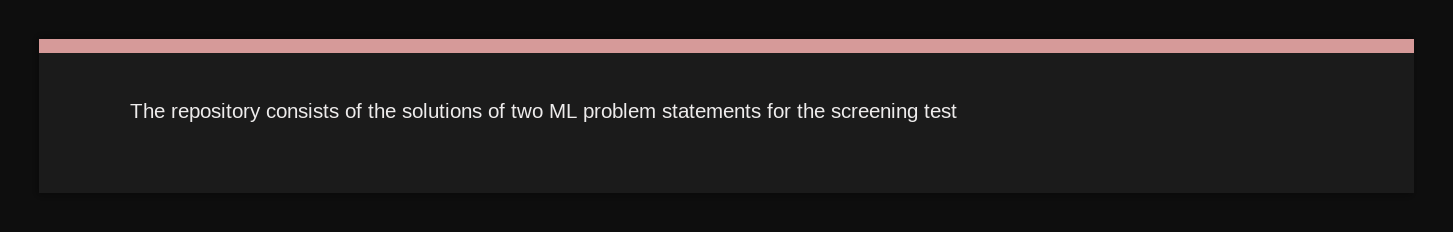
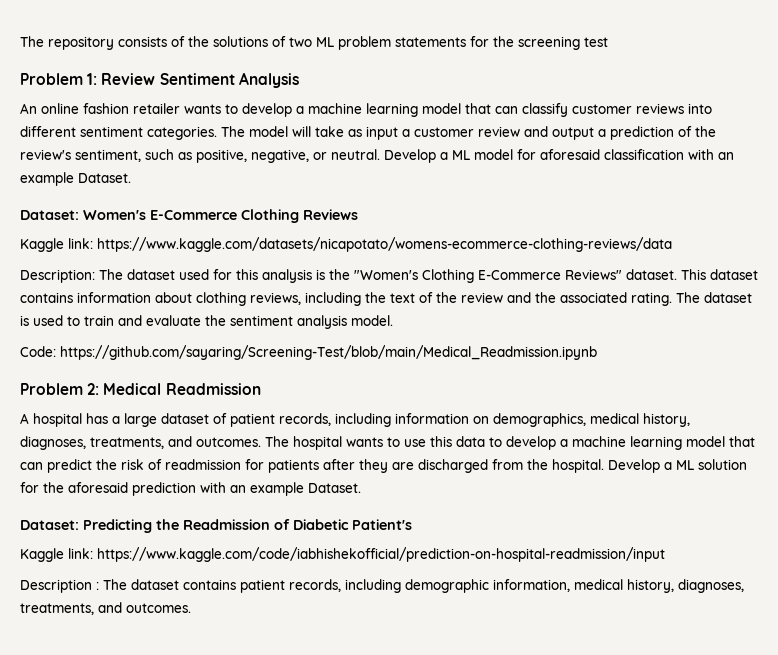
+ Problem 1: Review Sentiment Analysis
+ An online fashion retailer wants to develop a machine learning model that can classify customer reviews into different sentiment categories. The model will take as input a customer review and output a prediction of the review's sentiment, such as positive, negative, or neutral. Develop a ML model for aforesaid classification with an example Dataset.
+ Dataset: Women's E-Commerce Clothing Reviews
+ Kaggle link: https://www.kaggle.com/datasets/nicapotato/womens-ecommerce-clothing-reviews/data
+ Description: The dataset used for this analysis is the "Women's Clothing E-Commerce Reviews" dataset. This dataset contains information about clothing reviews, including the text of the review and the associated rating. The dataset is used to train and evaluate the sentiment analysis model.
+ Code: https://github.com/sayaring/Screening-Test/blob/main/Medical_Readmission.ipynb
+ Problem 2: Medical Readmission
+ A hospital has a large dataset of patient records, including information on demographics, medical history, diagnoses, treatments, and outcomes. The hospital wants to use this data to develop a machine learning model that can predict the risk of readmission for patients after they are discharged from the hospital. Develop a ML solution for the aforesaid prediction with an example Dataset.
+ Dataset: Predicting the Readmission of Diabetic Patient's
+ Kaggle link: https://www.kaggle.com/code/iabhishekofficial/prediction-on-hospital-readmission/input
+ Description : The dataset contains patient records, including demographic information, medical history, diagnoses, treatments, and outcomes.

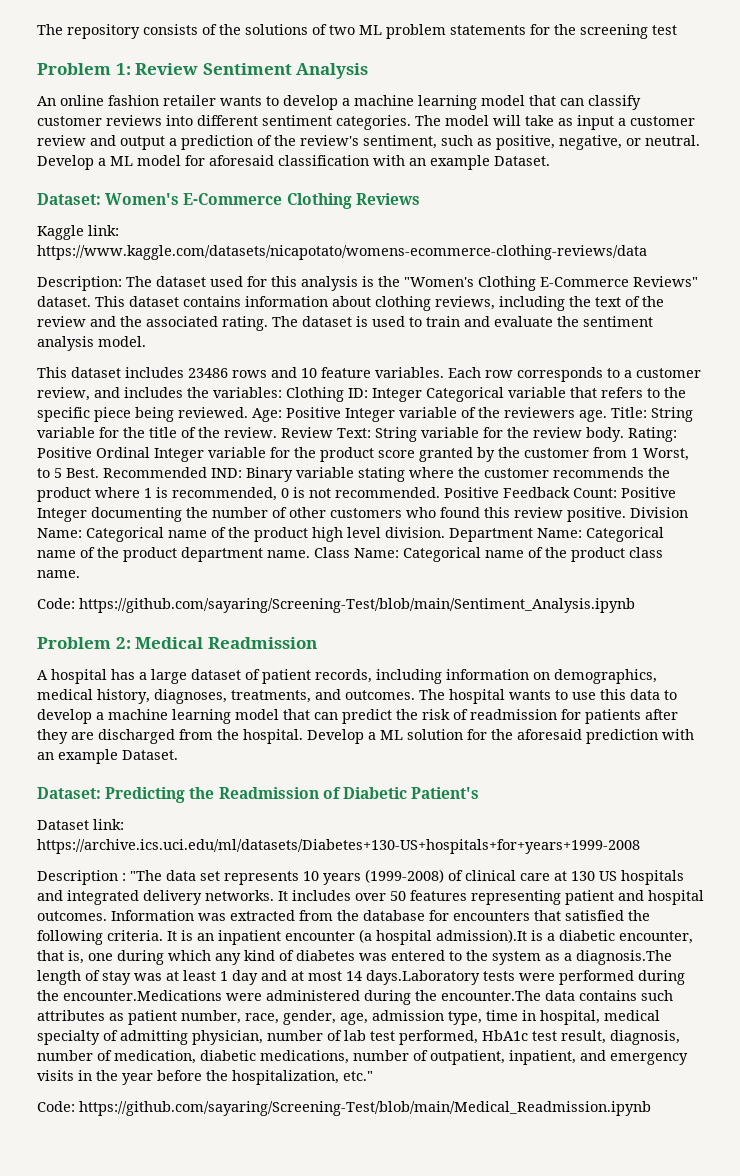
- Code: https://github.com/sayaring/Screening-Test/blob/main/Medical_Readmission.ipynb
+ This dataset includes 23486 rows and 10 feature variables. Each row corresponds to a customer review, and includes the variables: Clothing ID: Integer Categorical variable that refers to the specific piece being reviewed. Age: Positive Integer variable of the reviewers age. Title: String variable for the title of the review. Review Text: String variable for the review body. Rating: Positive Ordinal Integer variable for the product score granted by the customer from 1 Worst, to 5 Best. Recommended IND: Binary variable stating where the customer recommends the product where 1 is recommended, 0 is not recommended. Positive Feedback Count: Positive Integer documenting the number of other customers who found this review positive. Division Name: Categorical name of the product high level division. Department Name: Categorical name of the product department name. Class Name: Categorical name of the product class name.
+ Code: https://github.com/sayaring/Screening-Test/blob/main/Sentiment_Analysis.ipynb
- Kaggle link: https://www.kaggle.com/code/iabhishekofficial/prediction-on-hospital-readmission/input
+ Dataset link: https://archive.ics.uci.edu/ml/datasets/Diabetes+130-US+hospitals+for+years+1999-2008
- Description : The dataset contains patient records, including demographic information, medical history, diagnoses, treatments, and outcomes.
+ Description : "The data set represents 10 years (1999-2008) of clinical care at 130 US hospitals and integrated delivery networks. It includes over 50 features representing patient and hospital outcomes. Information was extracted from the database for encounters that satisfied the following criteria. It is an inpatient encounter (a hospital admission).It is a diabetic encounter, that is, one during which any kind of diabetes was entered to the system as a diagnosis.The length of stay was at least 1 day and at most 14 days.Laboratory tests were performed during the encounter.Medications were administered during the encounter.The data contains such attributes as patient number, race, gender, age, admission type, time in hospital, medical specialty of admitting physician, number of lab test performed, HbA1c test result, diagnosis, number of medication, diabetic medications, number of outpatient, inpatient, and emergency visits in the year before the hospitalization, etc."
+ Code: https://github.com/sayaring/Screening-Test/blob/main/Medical_Readmission.ipynb

